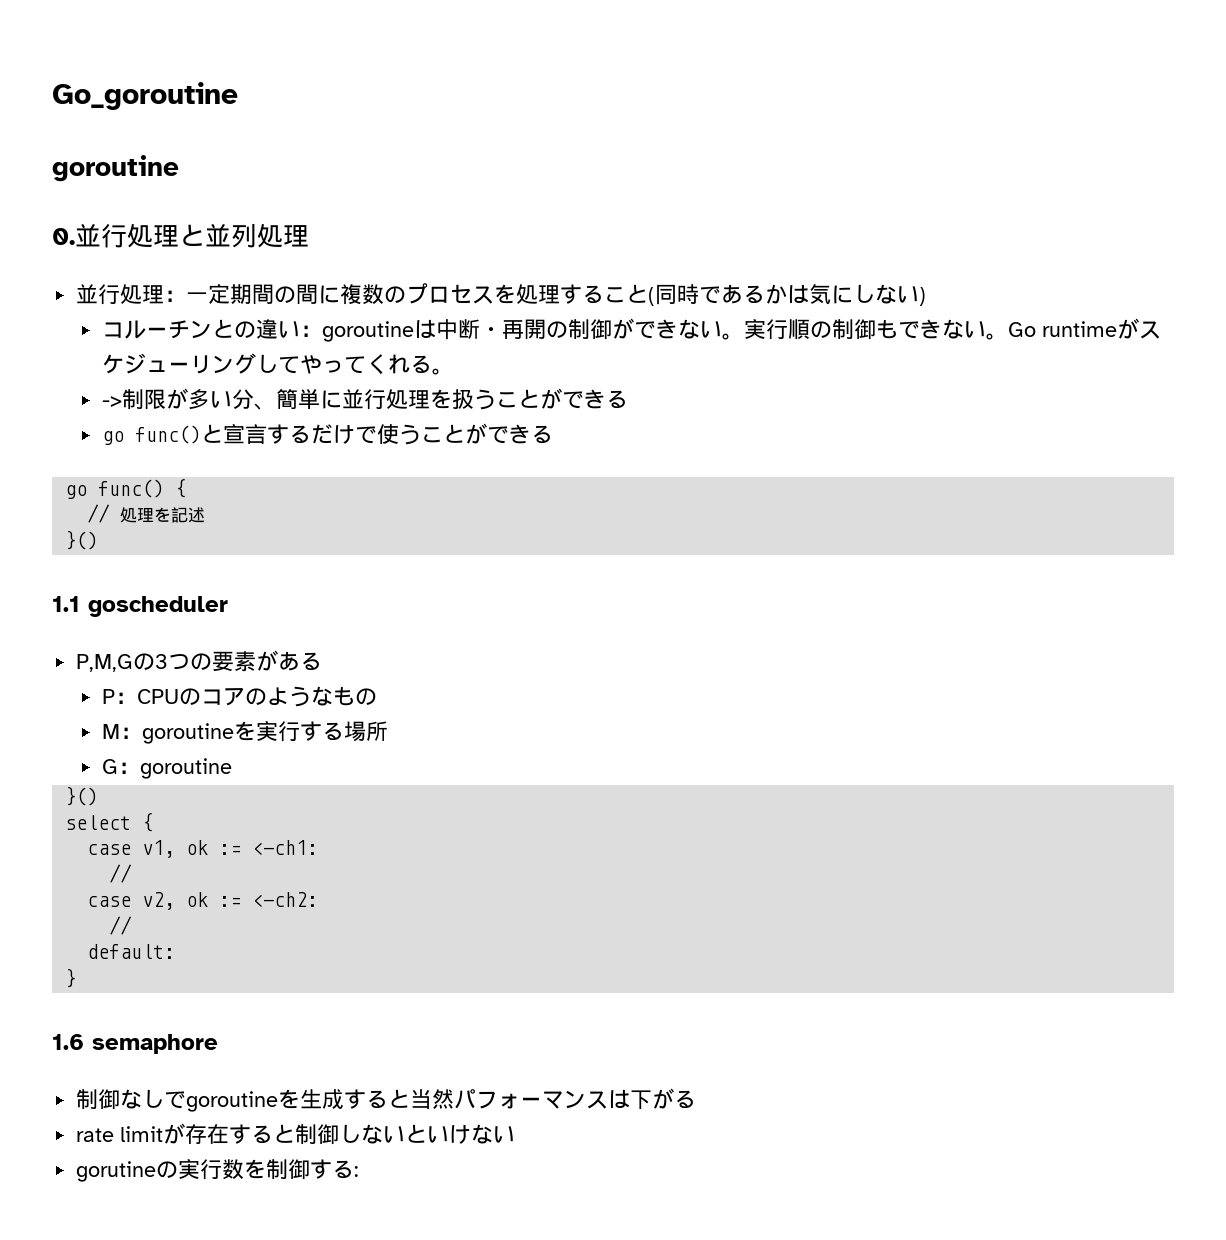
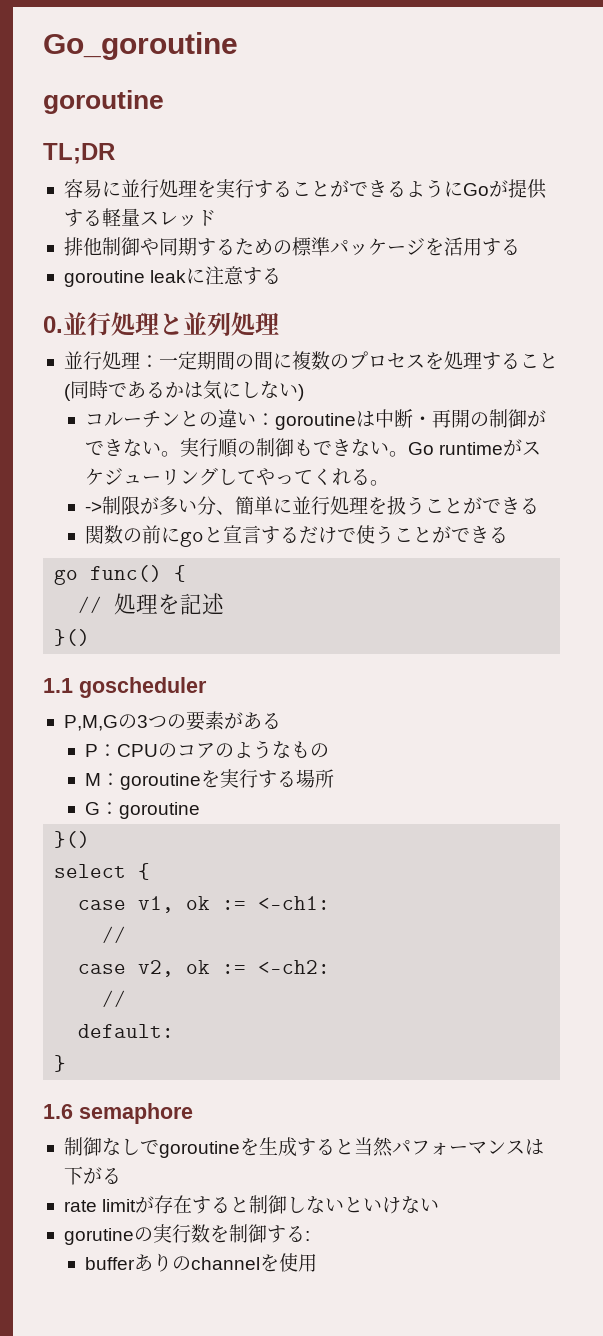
+ TL;DR
+ 容易に並行処理を実行することができるようにGoが提供する軽量スレッド
+ 排他制御や同期するための標準パッケージを活用する
+ goroutine leakに注意する
- go func()と宣言するだけで使うことができる
+ 関数の前にgoと宣言するだけで使うことができる
+ bufferありのchannelを使用

